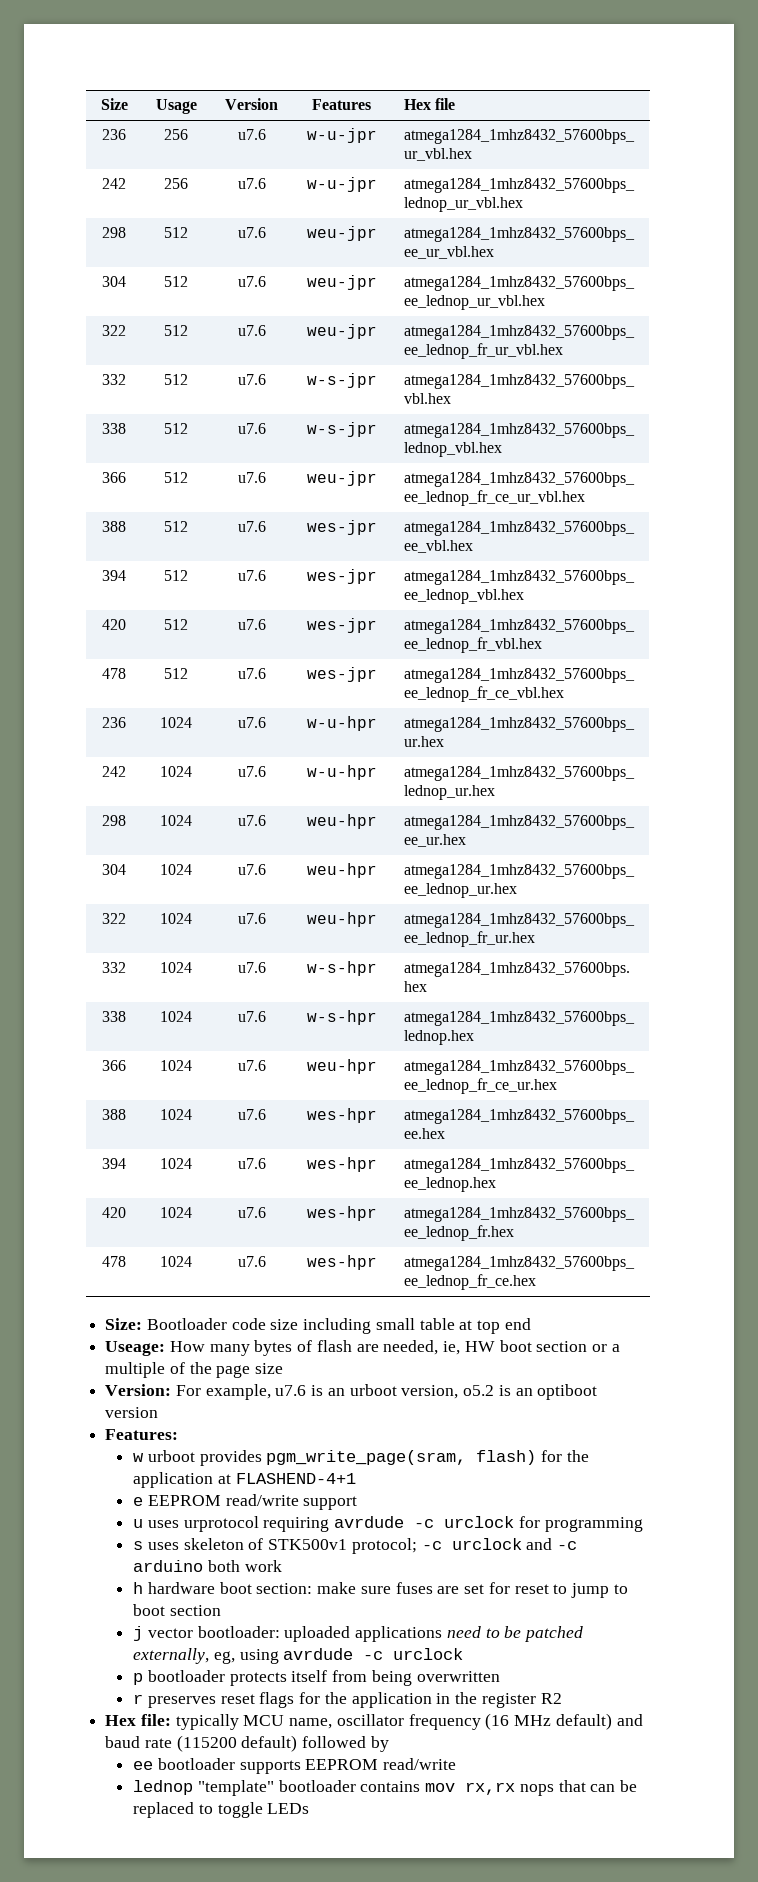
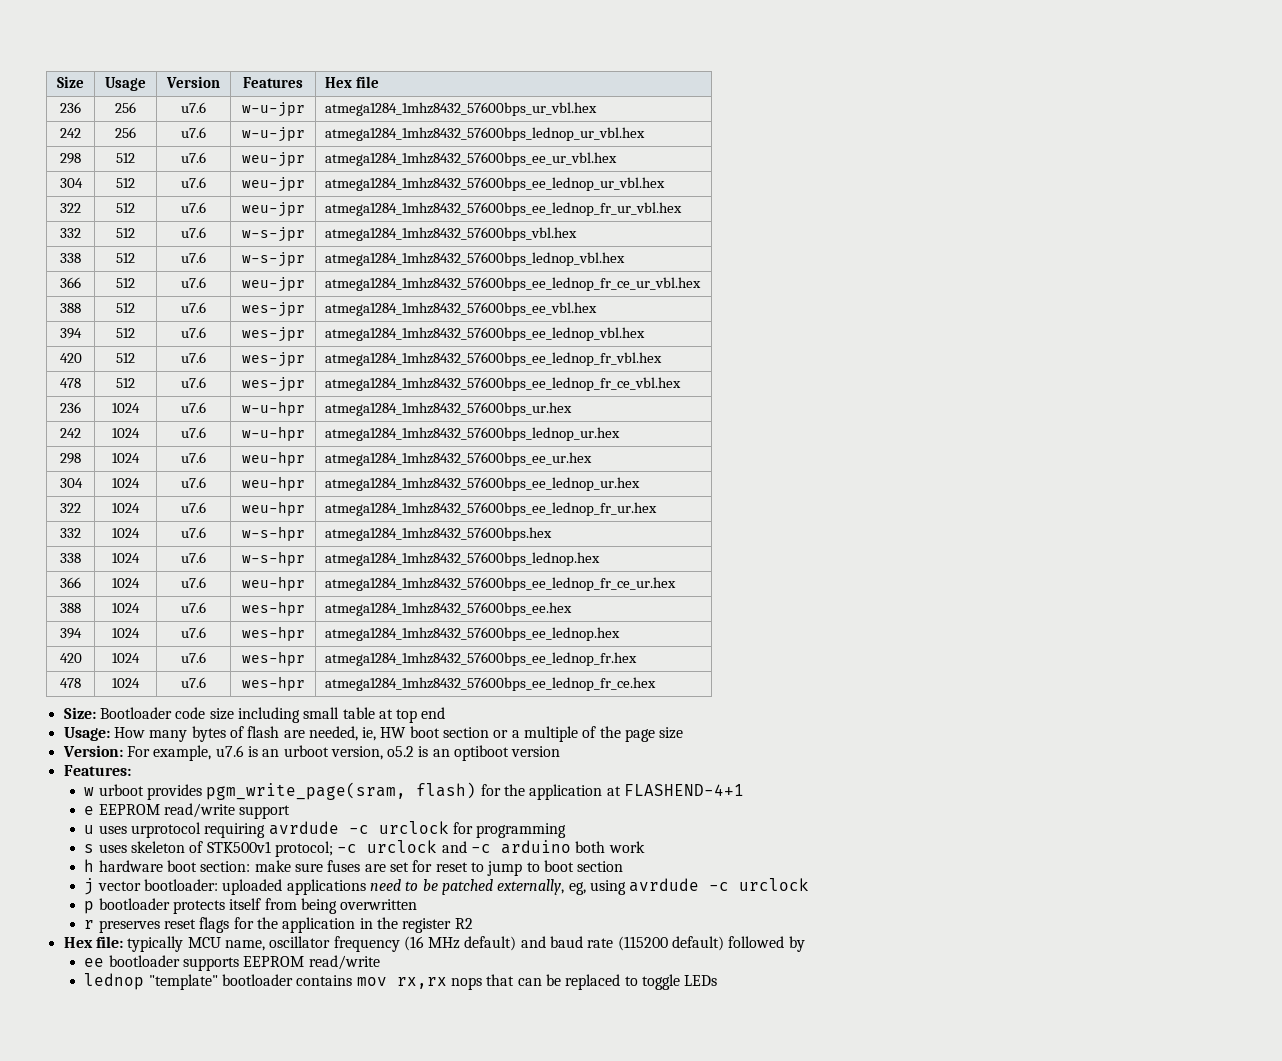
- Useage: How many bytes of flash are needed, ie, HW boot section or a multiple of the page size
+ Usage: How many bytes of flash are needed, ie, HW boot section or a multiple of the page size

